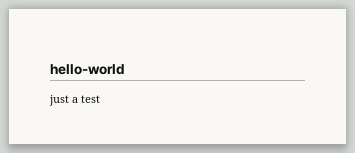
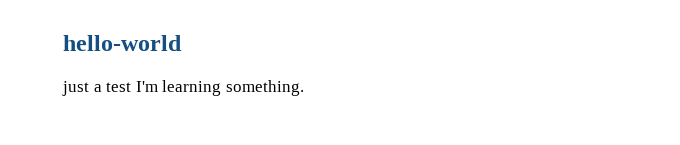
- just a test
+ just a test I'm learning something.

